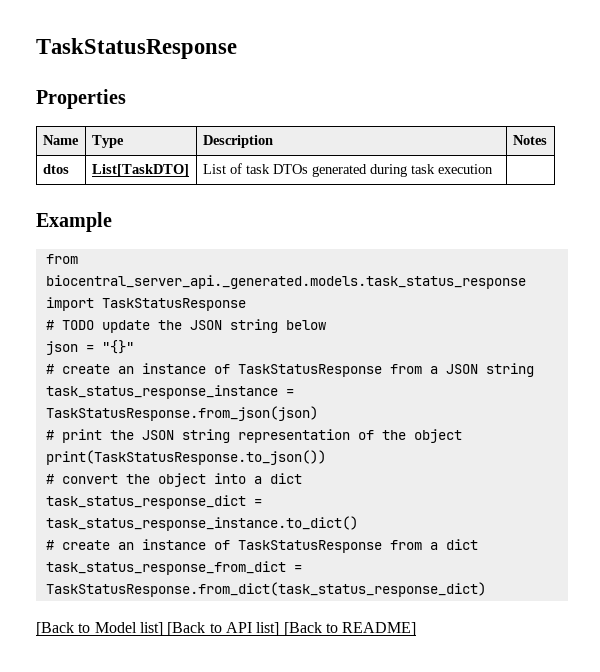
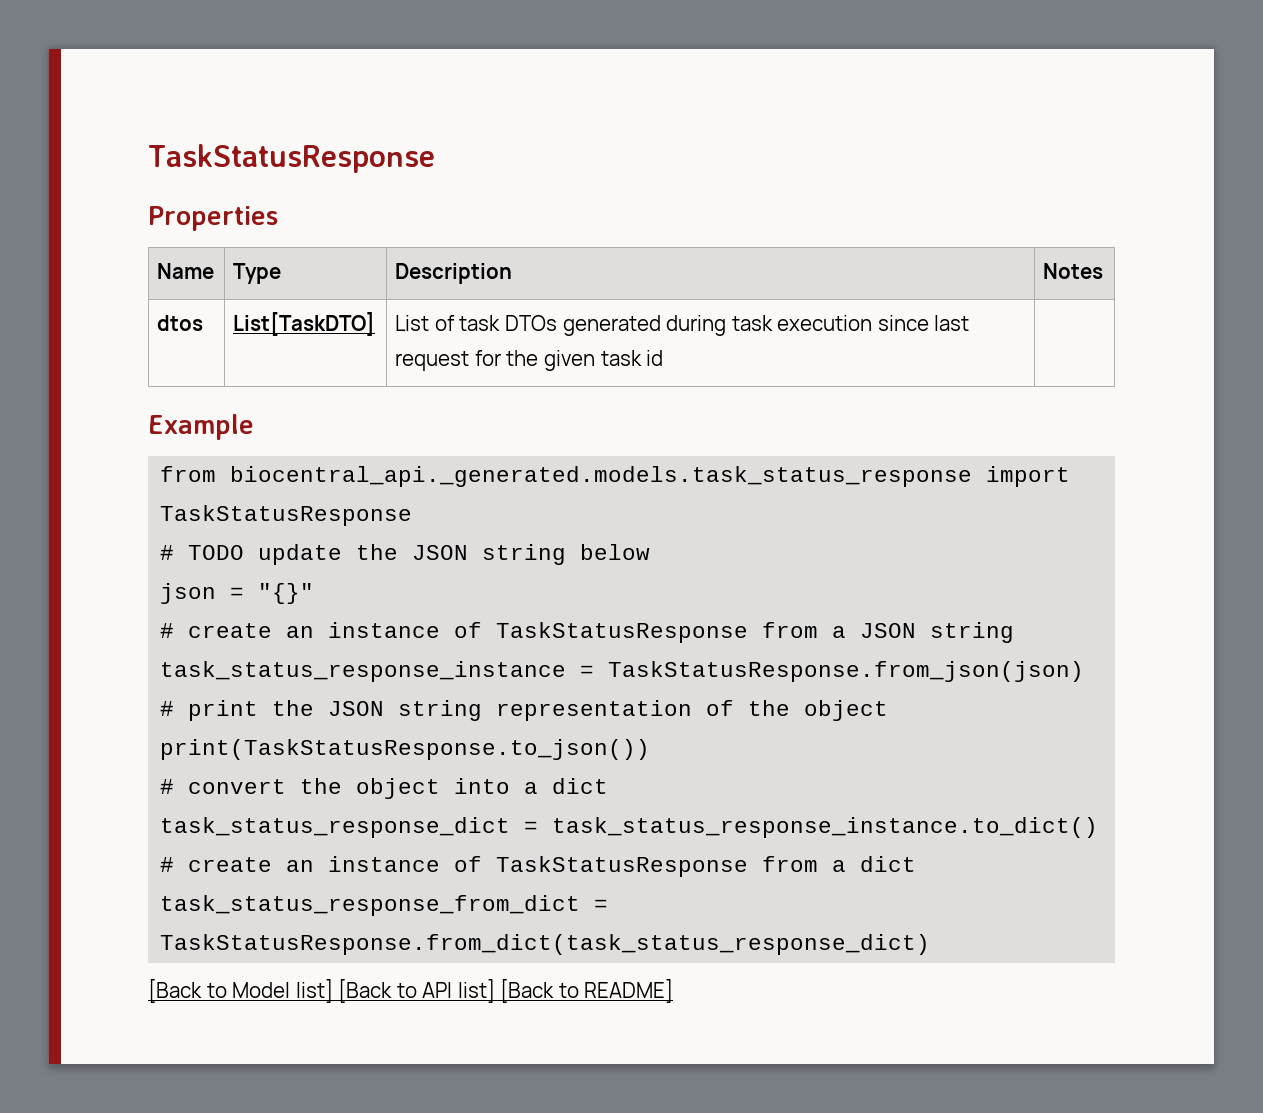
- dtos | List[TaskDTO] | List of task DTOs generated during task execution |
+ dtos | List[TaskDTO] | List of task DTOs generated during task execution since last request for the given task id |
- from biocentral_server_api._generated.models.task_status_response import TaskStatusResponse
+ from biocentral_api._generated.models.task_status_response import TaskStatusResponse

